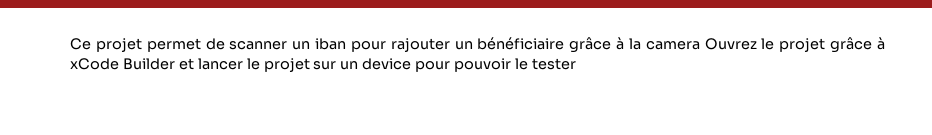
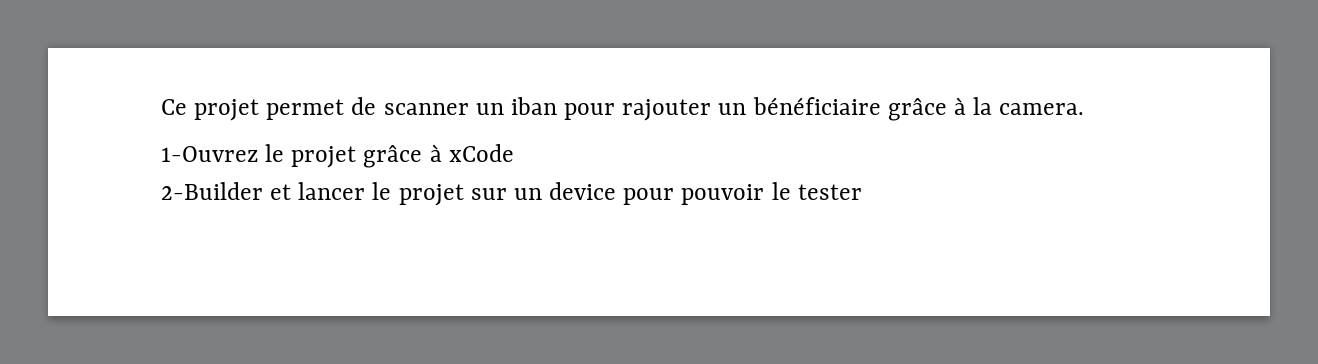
- Ce projet permet de scanner un iban pour rajouter un bénéficiaire grâce à la camera Ouvrez le projet grâce à xCode Builder et lancer le projet sur un device pour pouvoir le tester
+ Ce projet permet de scanner un iban pour rajouter un bénéficiaire grâce à la camera.
+ 1-Ouvrez le projet grâce à xCode
+ 2-Builder et lancer le projet sur un device pour pouvoir le tester

